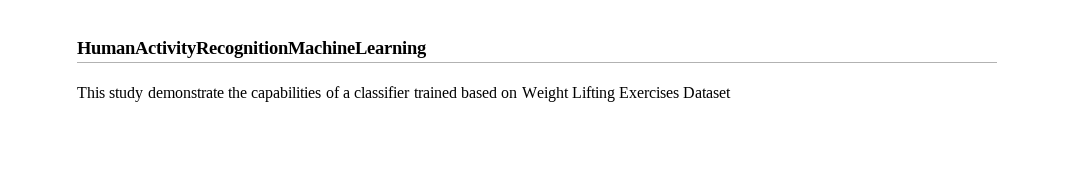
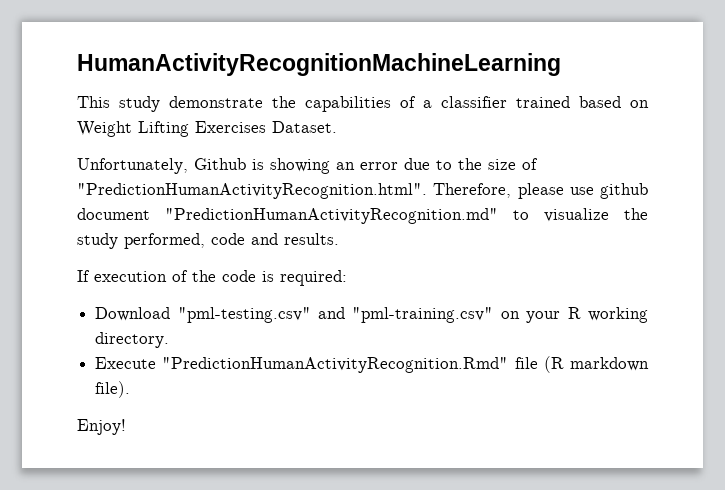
- This study demonstrate the capabilities of a classifier trained based on Weight Lifting Exercises Dataset
+ This study demonstrate the capabilities of a classifier trained based on Weight Lifting Exercises Dataset.
+ Unfortunately, Github is showing an error due to the size of "PredictionHumanActivityRecognition.html". Therefore, please use github document "PredictionHumanActivityRecognition.md" to visualize the study performed, code and results.
+ If execution of the code is required:
+ Download "pml-testing.csv" and "pml-training.csv" on your R working directory.
+ Execute "PredictionHumanActivityRecognition.Rmd" file (R markdown file).
+ Enjoy!

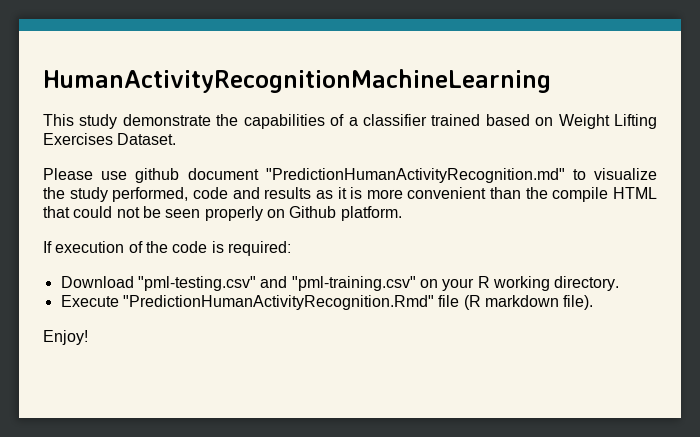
- Unfortunately, Github is showing an error due to the size of "PredictionHumanActivityRecognition.html". Therefore, please use github document "PredictionHumanActivityRecognition.md" to visualize the study performed, code and results.
+ Please use github document "PredictionHumanActivityRecognition.md" to visualize the study performed, code and results as it is more convenient than the compile HTML that could not be seen properly on Github platform.

